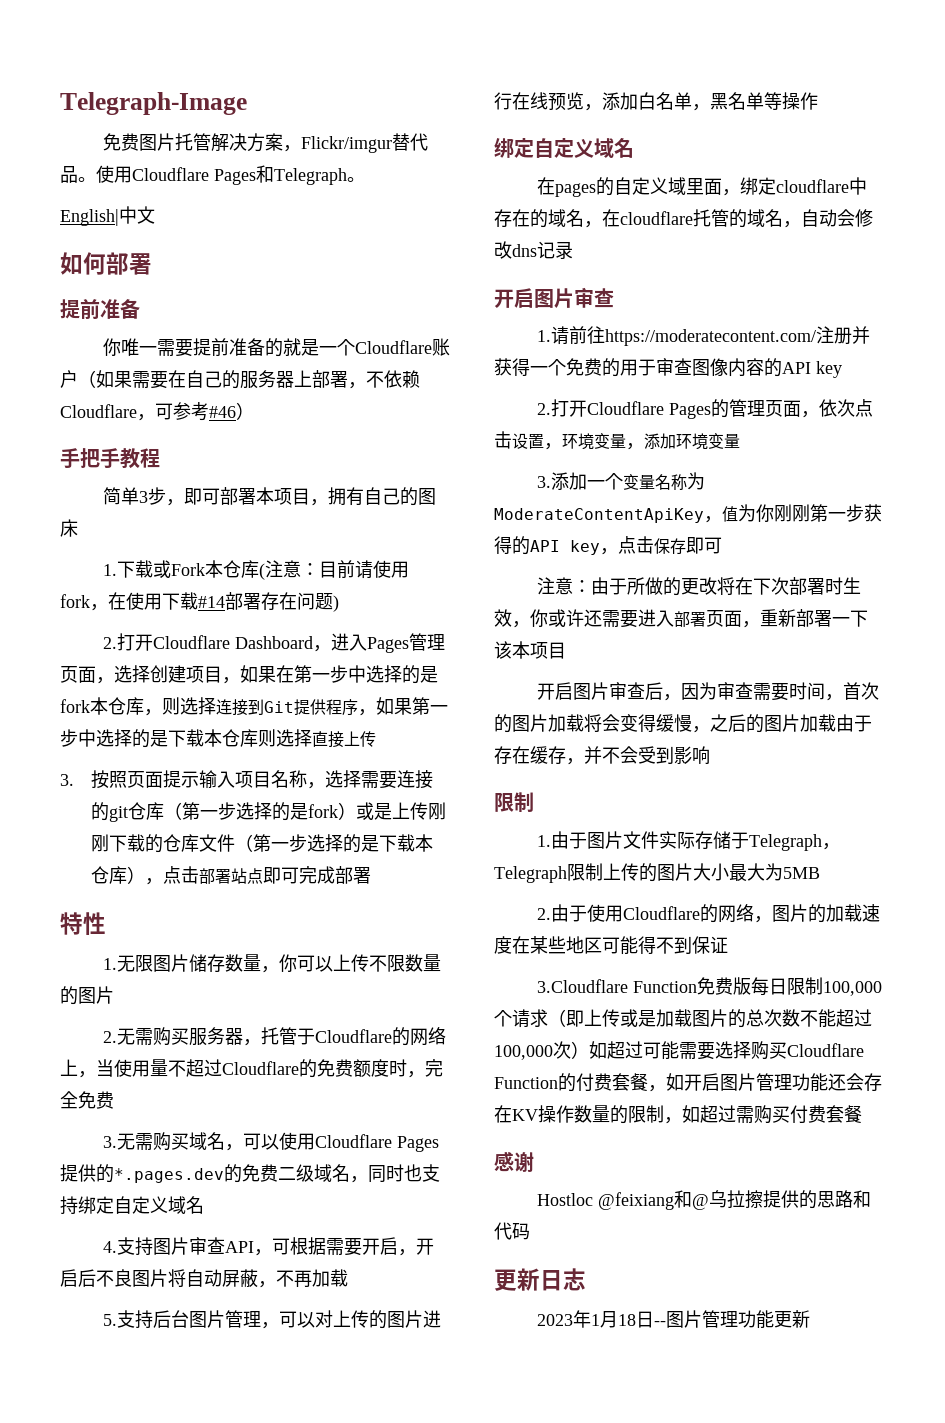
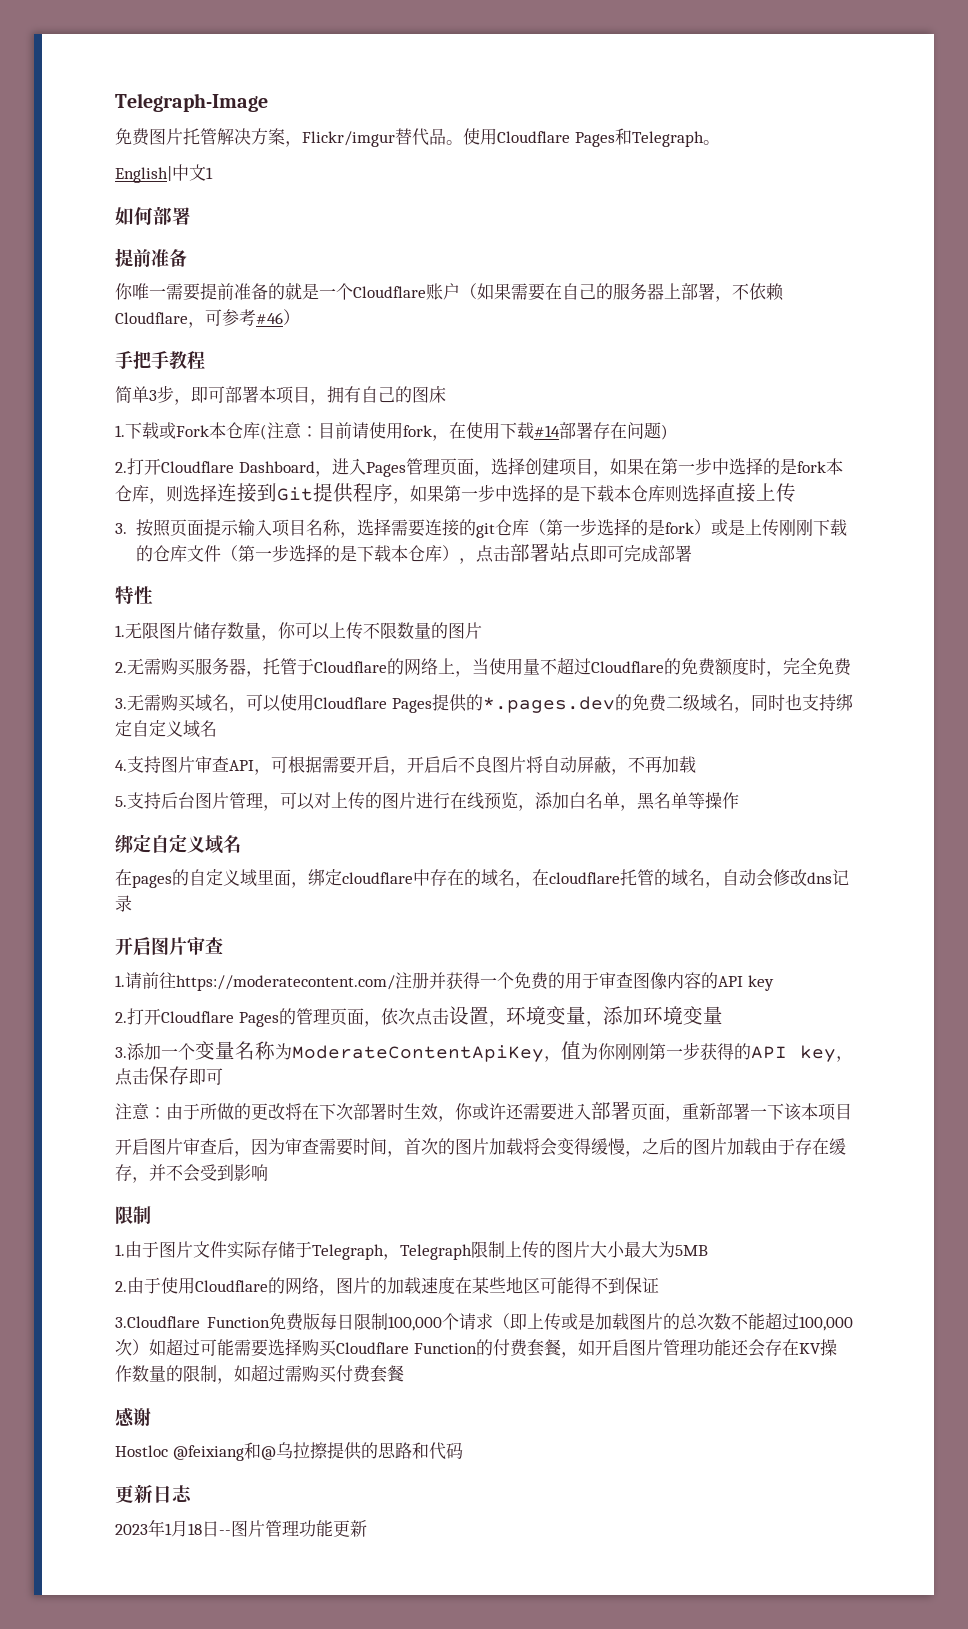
- English|中文
+ English|中文1

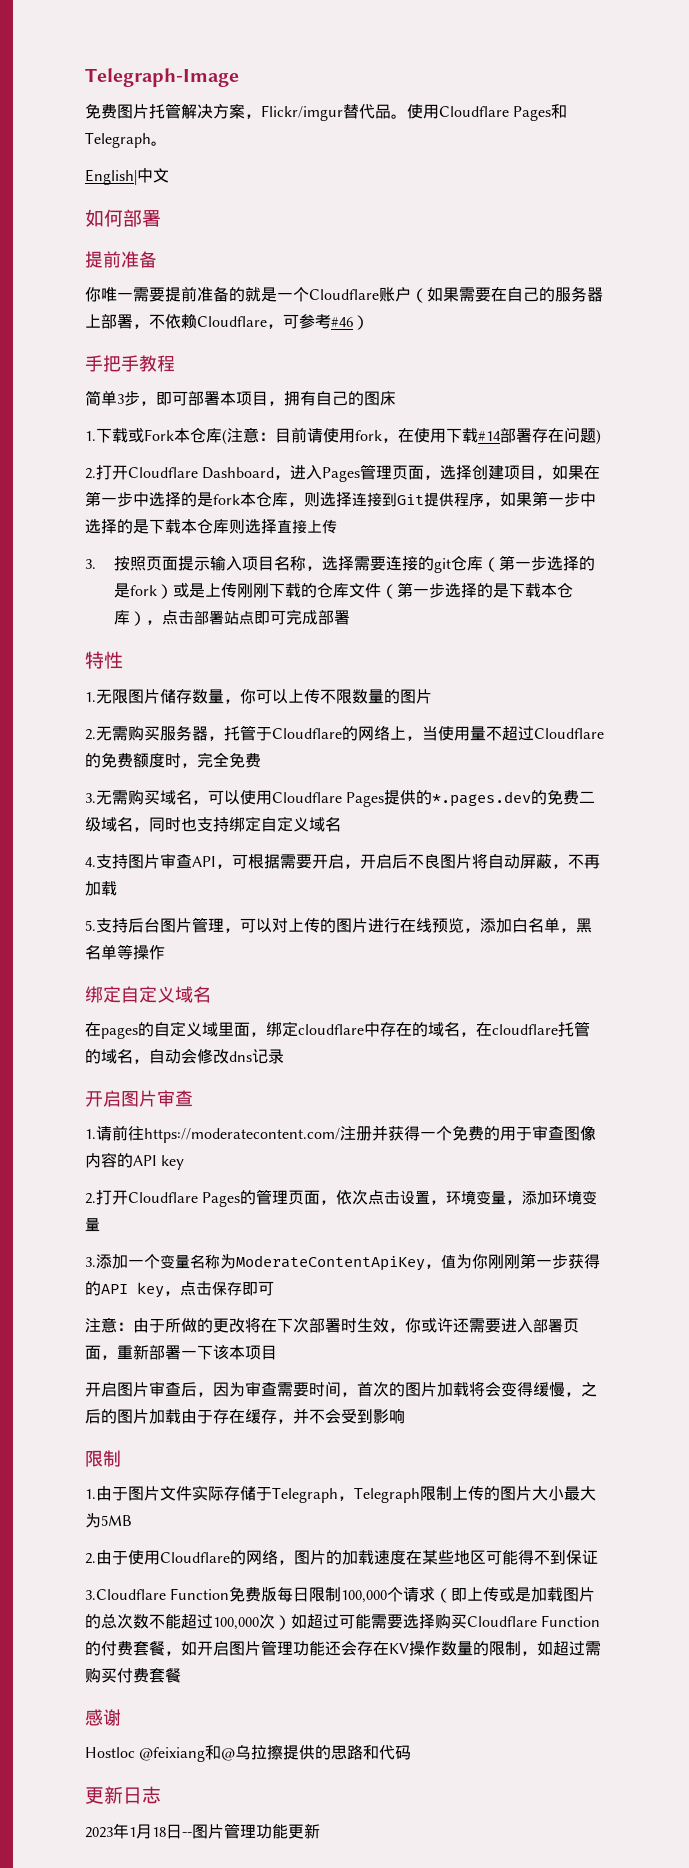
- English|中文1
+ English|中文

